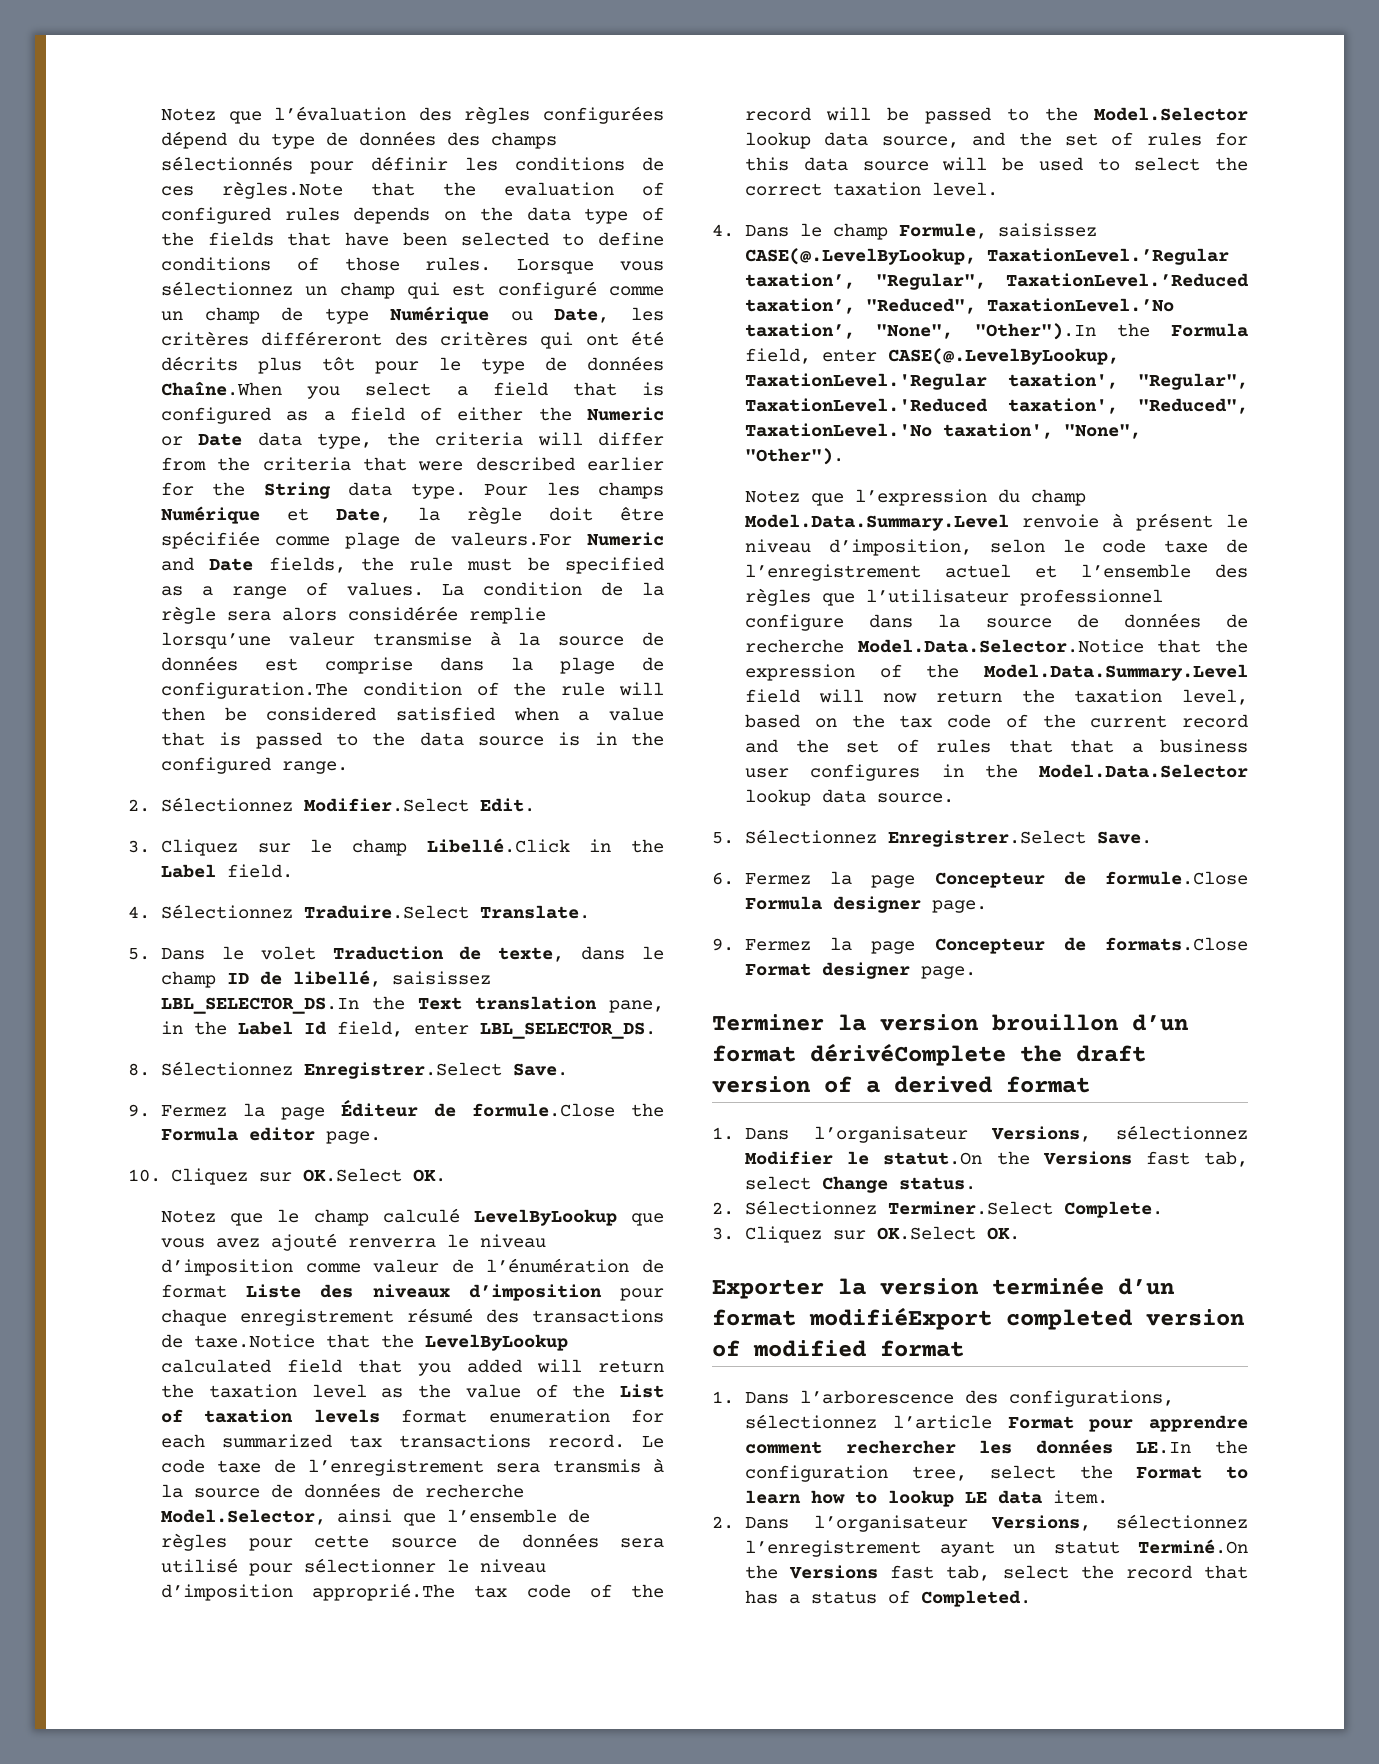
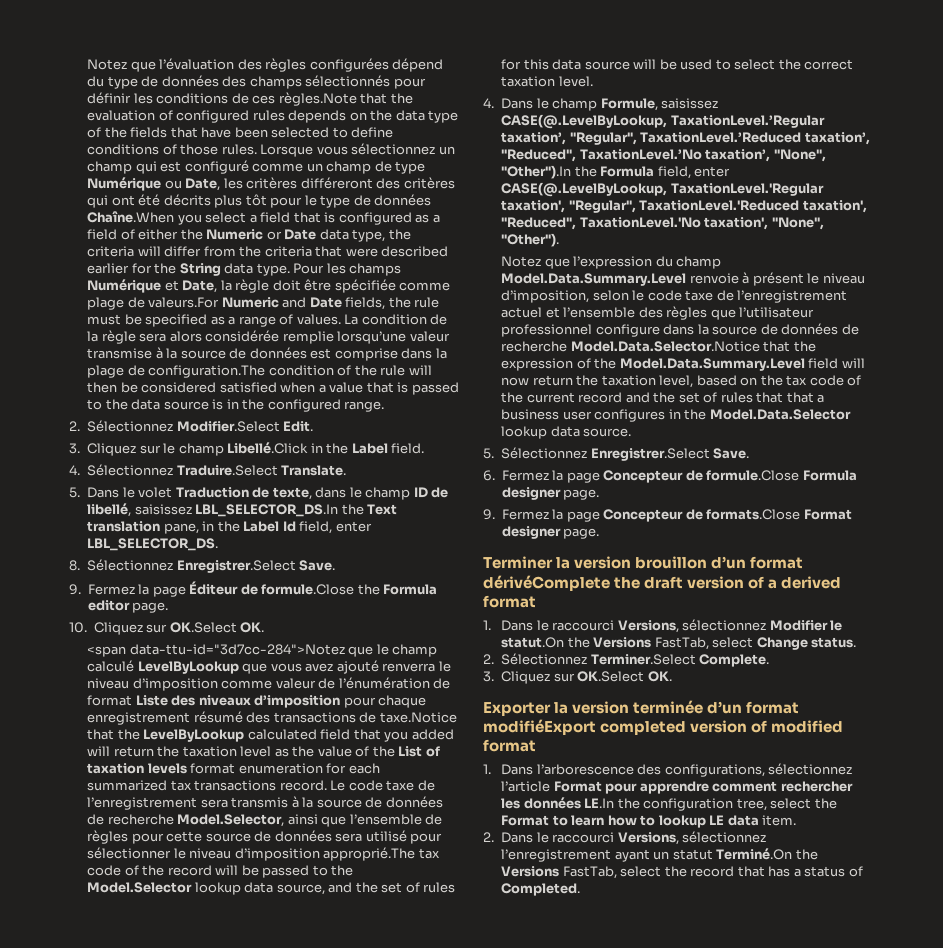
- Notez que le champ calculé LevelByLookup que vous avez ajouté renverra le niveau d’imposition comme valeur de l’énumération de format Liste des niveaux d’imposition pour chaque enregistrement résumé des transactions de taxe.Notice that the LevelByLookup calculated field that you added will return the taxation level as the value of the List of taxation levels format enumeration for each summarized tax transactions record.
+ <span data-ttu-id="3d7cc-284">Notez que le champ calculé LevelByLookup que vous avez ajouté renverra le niveau d’imposition comme valeur de l’énumération de format Liste des niveaux d’imposition pour chaque enregistrement résumé des transactions de taxe.Notice that the LevelByLookup calculated field that you added will return the taxation level as the value of the List of taxation levels format enumeration for each summarized tax transactions record.
- 1. Dans l’organisateur Versions, sélectionnez Modifier le statut.On the Versions fast tab, select Change status.
+ 1. Dans le raccourci Versions, sélectionnez Modifier le statut.On the Versions FastTab, select Change status.
- 2. Dans l’organisateur Versions, sélectionnez l’enregistrement ayant un statut Terminé.On the Versions fast tab, select the record that has a status of Completed.
+ 2. Dans le raccourci Versions, sélectionnez l’enregistrement ayant un statut Terminé.On the Versions FastTab, select the record that has a status of Completed.

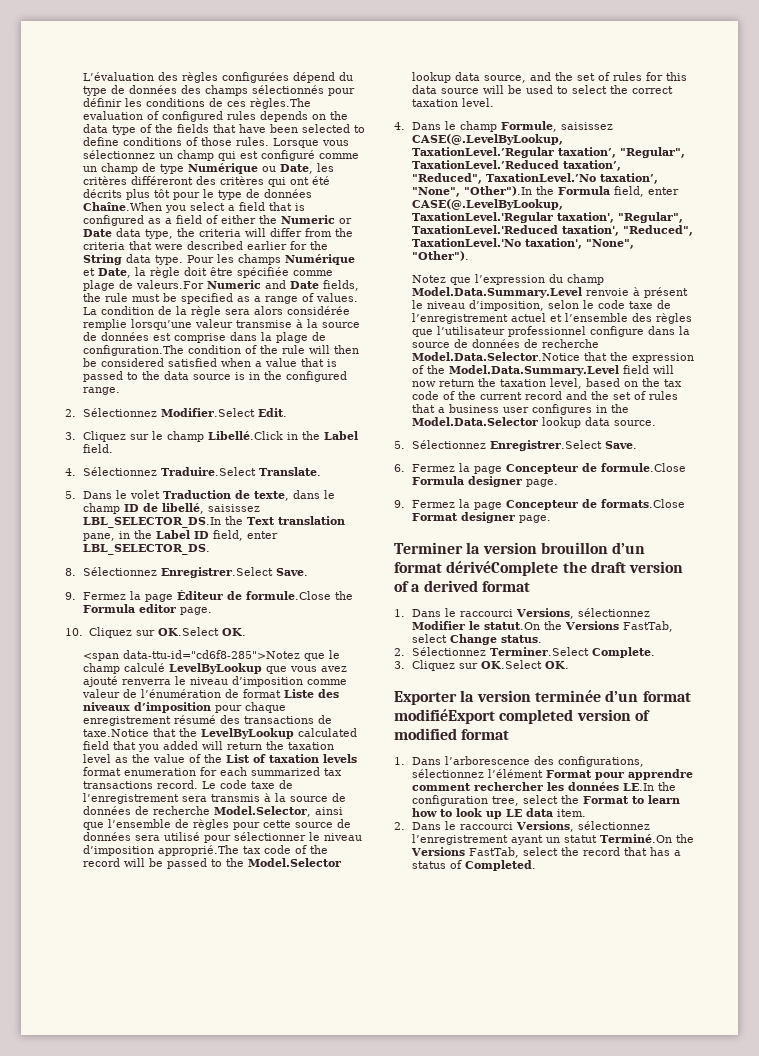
- Notez que l’évaluation des règles configurées dépend du type de données des champs sélectionnés pour définir les conditions de ces règles.Note that the evaluation of configured rules depends on the data type of the fields that have been selected to define conditions of those rules.
+ L’évaluation des règles configurées dépend du type de données des champs sélectionnés pour définir les conditions de ces règles.The evaluation of configured rules depends on the data type of the fields that have been selected to define conditions of those rules.
- 5. Dans le volet Traduction de texte, dans le champ ID de libellé, saisissez LBL_SELECTOR_DS.In the Text translation pane, in the Label Id field, enter LBL_SELECTOR_DS.
+ 5. Dans le volet Traduction de texte, dans le champ ID de libellé, saisissez LBL_SELECTOR_DS.In the Text translation pane, in the Label ID field, enter LBL_SELECTOR_DS.
- <span data-ttu-id="3d7cc-284">Notez que le champ calculé LevelByLookup que vous avez ajouté renverra le niveau d’imposition comme valeur de l’énumération de format Liste des niveaux d’imposition pour chaque enregistrement résumé des transactions de taxe.Notice that the LevelByLookup calculated field that you added will return the taxation level as the value of the List of taxation levels format enumeration for each summarized tax transactions record.
+ <span data-ttu-id="cd6f8-285">Notez que le champ calculé LevelByLookup que vous avez ajouté renverra le niveau d’imposition comme valeur de l’énumération de format Liste des niveaux d’imposition pour chaque enregistrement résumé des transactions de taxe.Notice that the LevelByLookup calculated field that you added will return the taxation level as the value of the List of taxation levels format enumeration for each summarized tax transactions record.
- Notez que l’expression du champ Model.Data.Summary.Level renvoie à présent le niveau d’imposition, selon le code taxe de l’enregistrement actuel et l’ensemble des règles que l’utilisateur professionnel configure dans la source de données de recherche Model.Data.Selector.Notice that the expression of the Model.Data.Summary.Level field will now return the taxation level, based on the tax code of the current record and the set of rules that that a business user configures in the Model.Data.Selector lookup data source.
+ Notez que l’expression du champ Model.Data.Summary.Level renvoie à présent le niveau d’imposition, selon le code taxe de l’enregistrement actuel et l’ensemble des règles que l’utilisateur professionnel configure dans la source de données de recherche Model.Data.Selector.Notice that the expression of the Model.Data.Summary.Level field will now return the taxation level, based on the tax code of the current record and the set of rules that a business user configures in the Model.Data.Selector lookup data source.
- 1. Dans l’arborescence des configurations, sélectionnez l’article Format pour apprendre comment rechercher les données LE.In the configuration tree, select the Format to learn how to lookup LE data item.
+ 1. Dans l’arborescence des configurations, sélectionnez l’élément Format pour apprendre comment rechercher les données LE.In the configuration tree, select the Format to learn how to look up LE data item.

